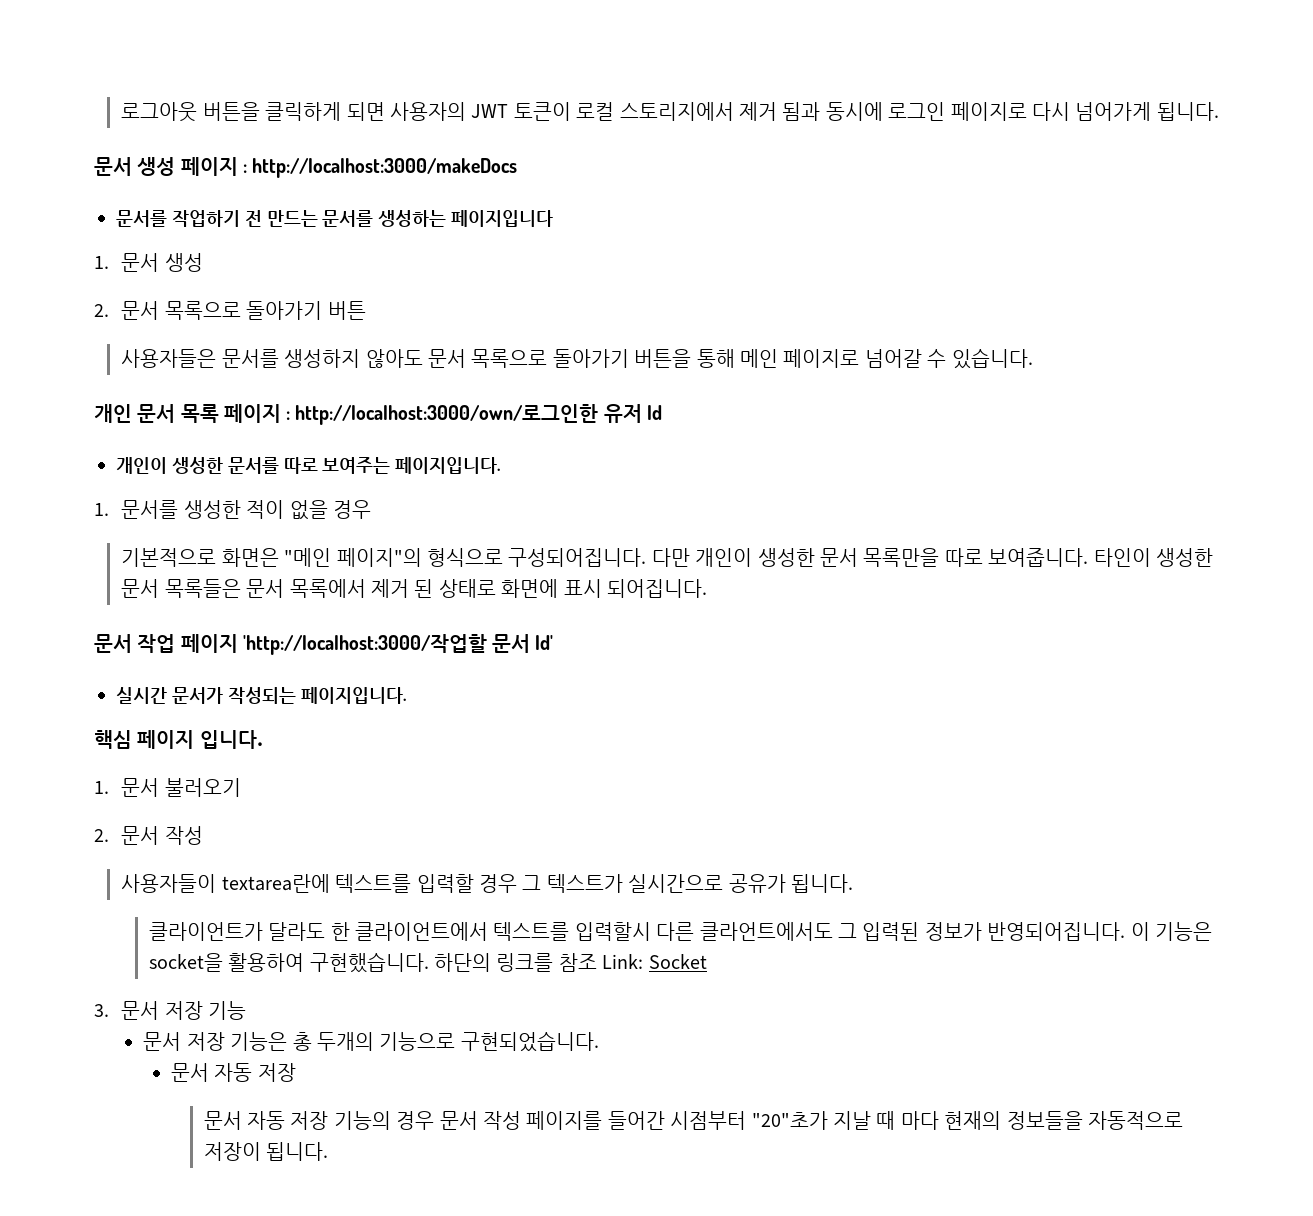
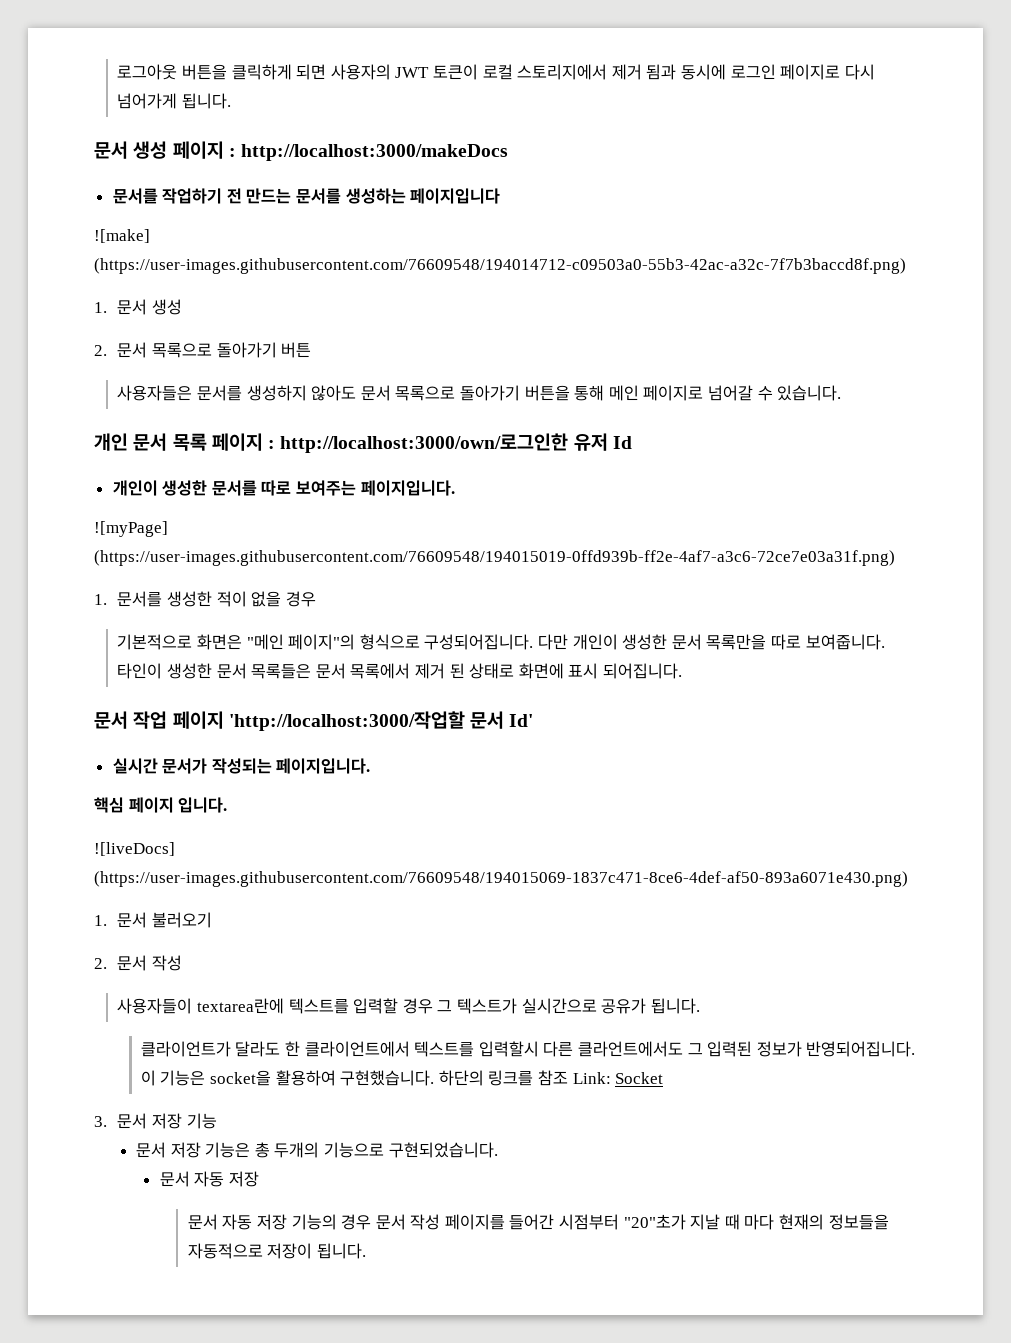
+ ![make] (https://user-images.githubusercontent.com/76609548/194014712-c09503a0-55b3-42ac-a32c-7f7b3baccd8f.png)
+ ![myPage] (https://user-images.githubusercontent.com/76609548/194015019-0ffd939b-ff2e-4af7-a3c6-72ce7e03a31f.png)
+ ![liveDocs] (https://user-images.githubusercontent.com/76609548/194015069-1837c471-8ce6-4def-af50-893a6071e430.png)

